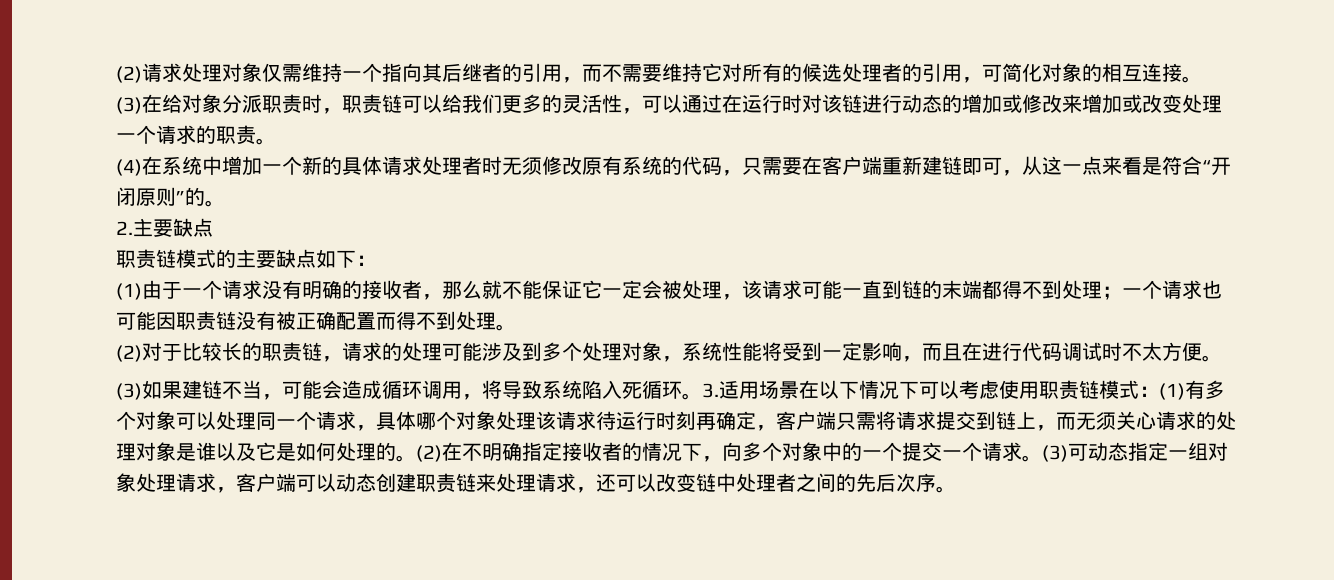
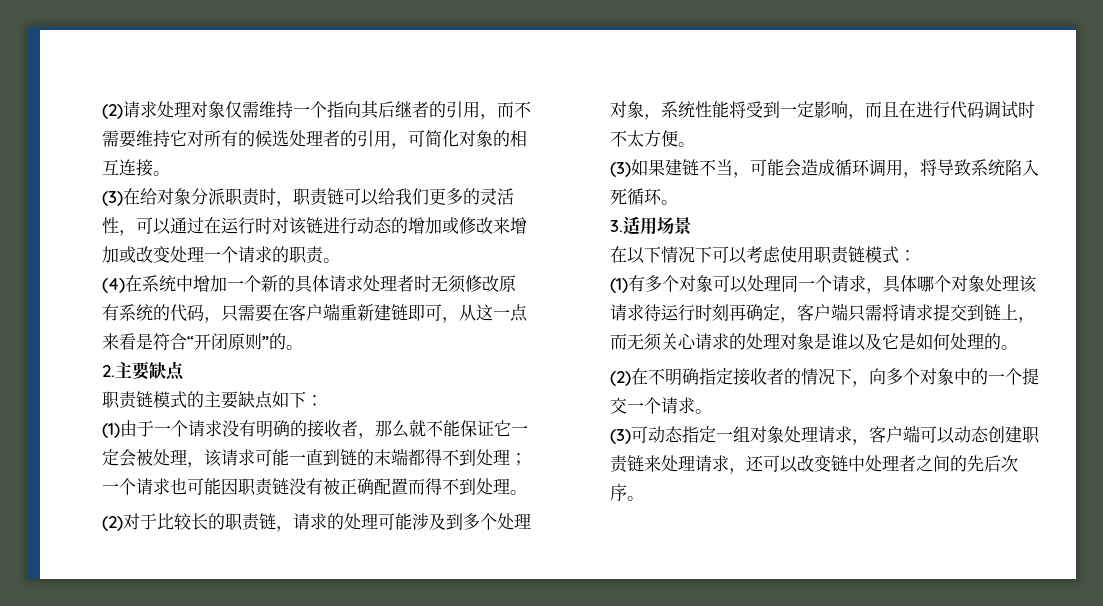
- (3)如果建链不当，可能会造成循环调用，将导致系统陷入死循环。3.适用场景在以下情况下可以考虑使用职责链模式：(1)有多个对象可以处理同一个请求，具体哪个对象处理该请求待运行时刻再确定，客户端只需将请求提交到链上，而无须关心请求的处理对象是谁以及它是如何处理的。(2)在不明确指定接收者的情况下，向多个对象中的一个提交一个请求。(3)可动态指定一组对象处理请求，客户端可以动态创建职责链来处理请求，还可以改变链中处理者之间的先后次序。
+ (3)如果建链不当，可能会造成循环调用，将导致系统陷入死循环。
+ 3.适用场景
+ 在以下情况下可以考虑使用职责链模式：
+ (1)有多个对象可以处理同一个请求，具体哪个对象处理该请求待运行时刻再确定，客户端只需将请求提交到链上，而无须关心请求的处理对象是谁以及它是如何处理的。
+ (2)在不明确指定接收者的情况下，向多个对象中的一个提交一个请求。
+ (3)可动态指定一组对象处理请求，客户端可以动态创建职责链来处理请求，还可以改变链中处理者之间的先后次序。

